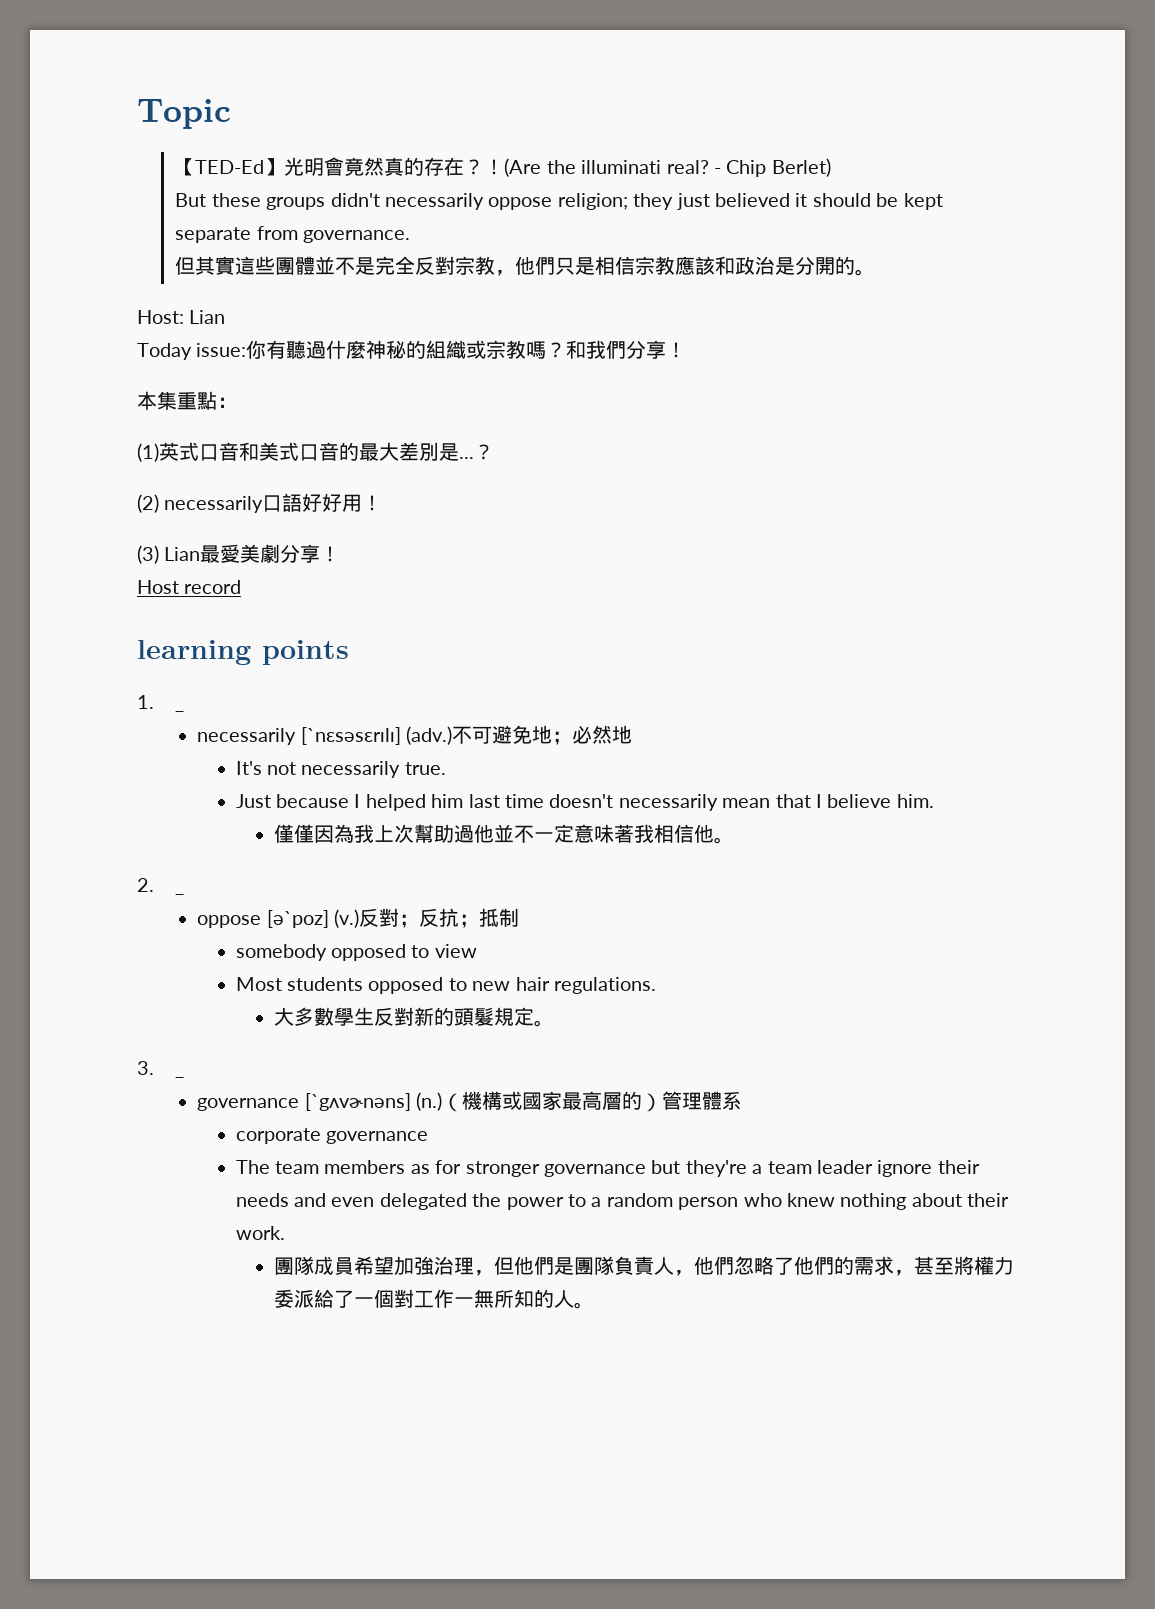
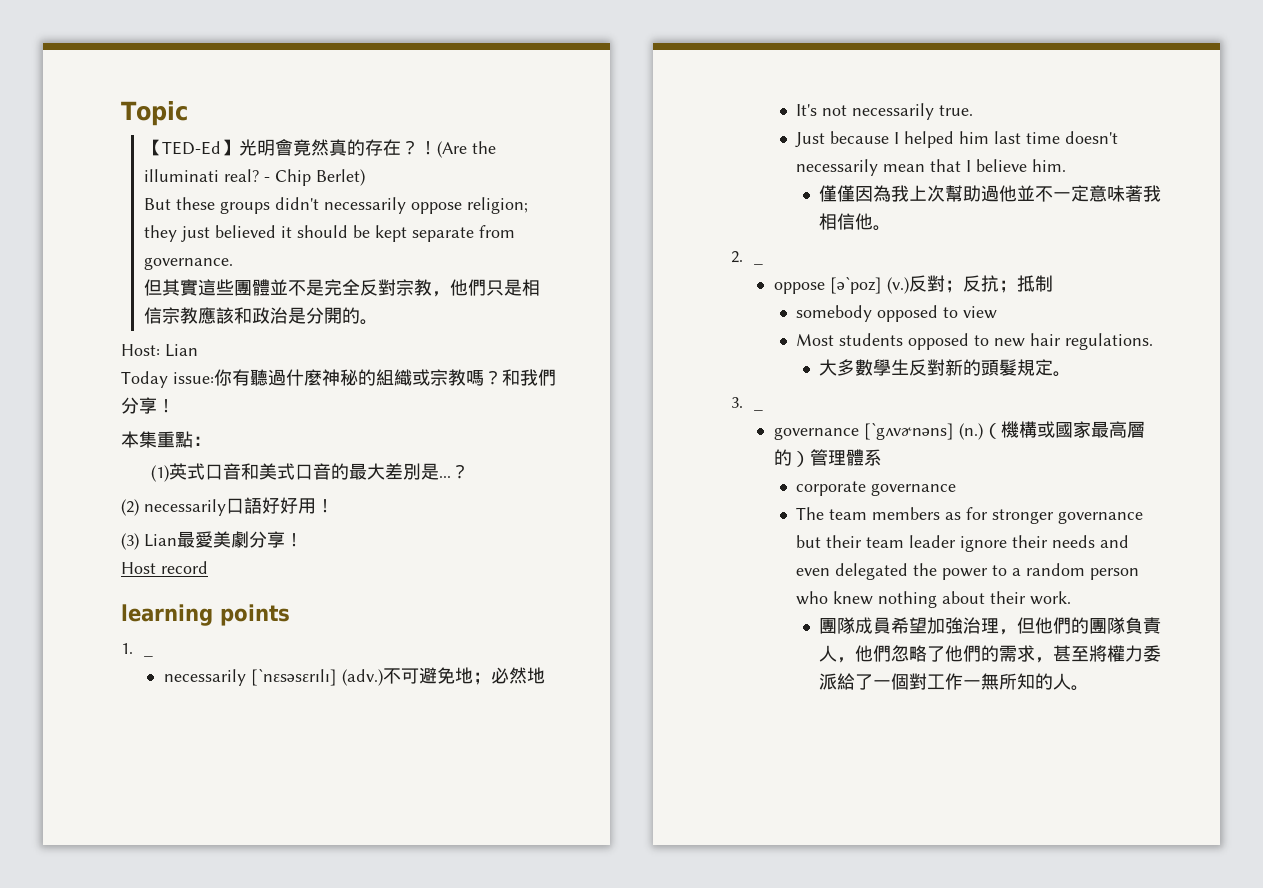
- The team members as for stronger governance but they're a team leader ignore their needs and even delegated the power to a random person who knew nothing about their work.
+ The team members as for stronger governance but their team leader ignore their needs and even delegated the power to a random person who knew nothing about their work.
- 團隊成員希望加強治理，但他們是團隊負責人，他們忽略了他們的需求，甚至將權力委派給了一個對工作一無所知的人。
+ 團隊成員希望加強治理，但他們的團隊負責人，他們忽略了他們的需求，甚至將權力委派給了一個對工作一無所知的人。

